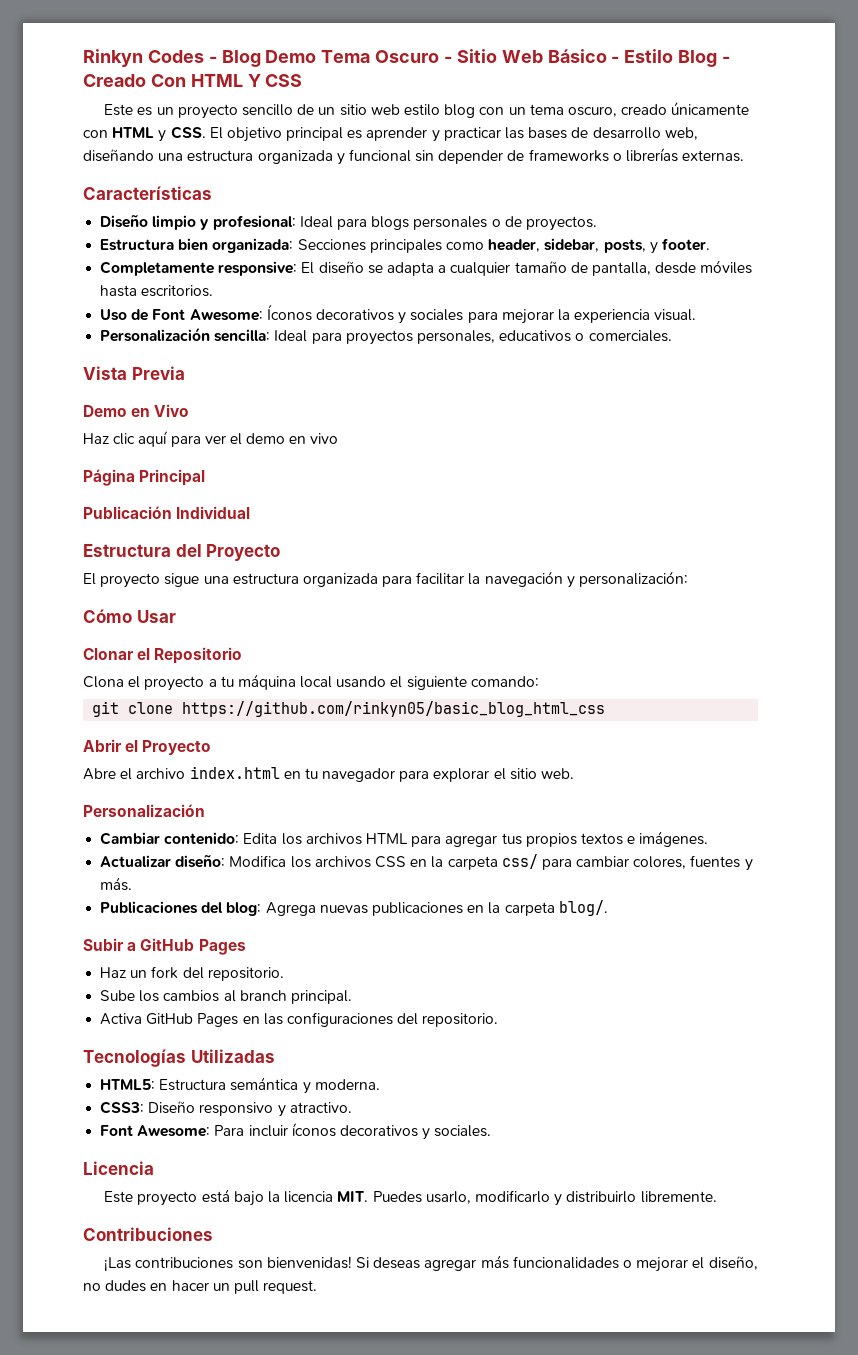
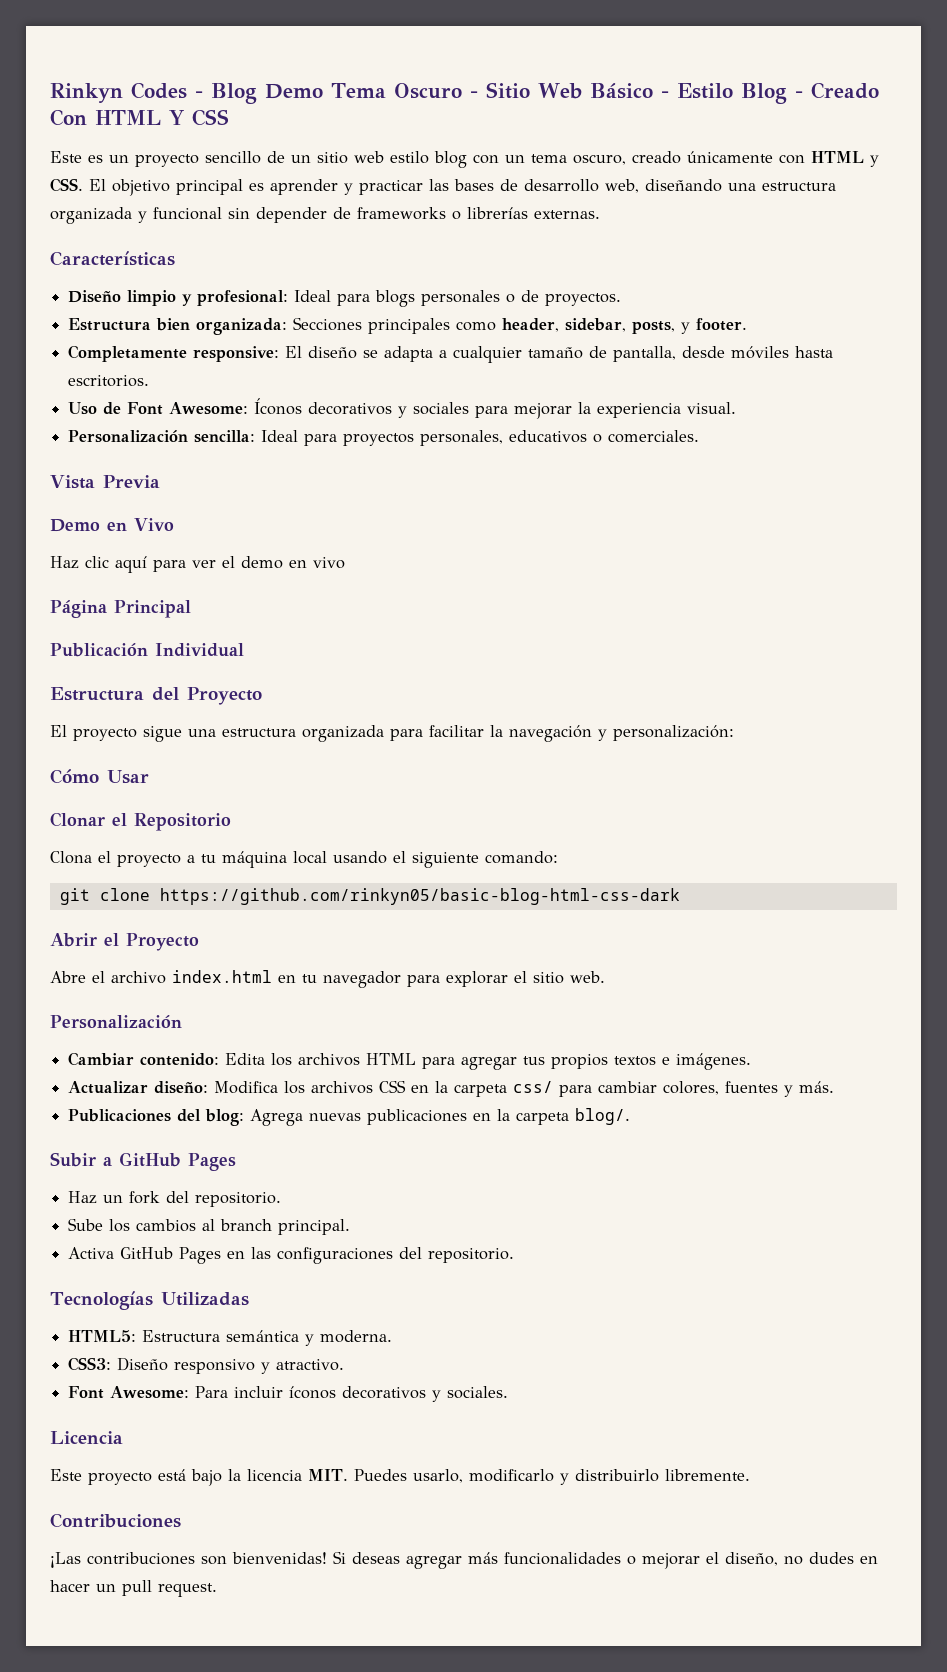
- git clone https://github.com/rinkyn05/basic_blog_html_css
+ git clone https://github.com/rinkyn05/basic-blog-html-css-dark

